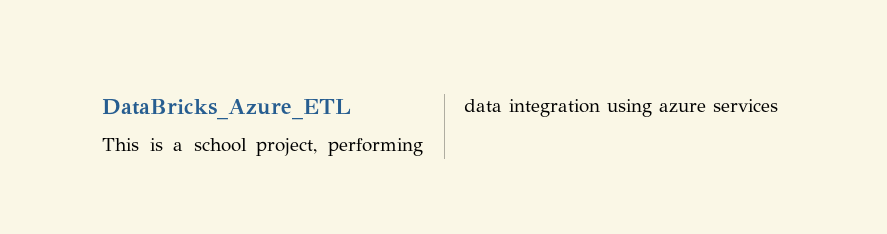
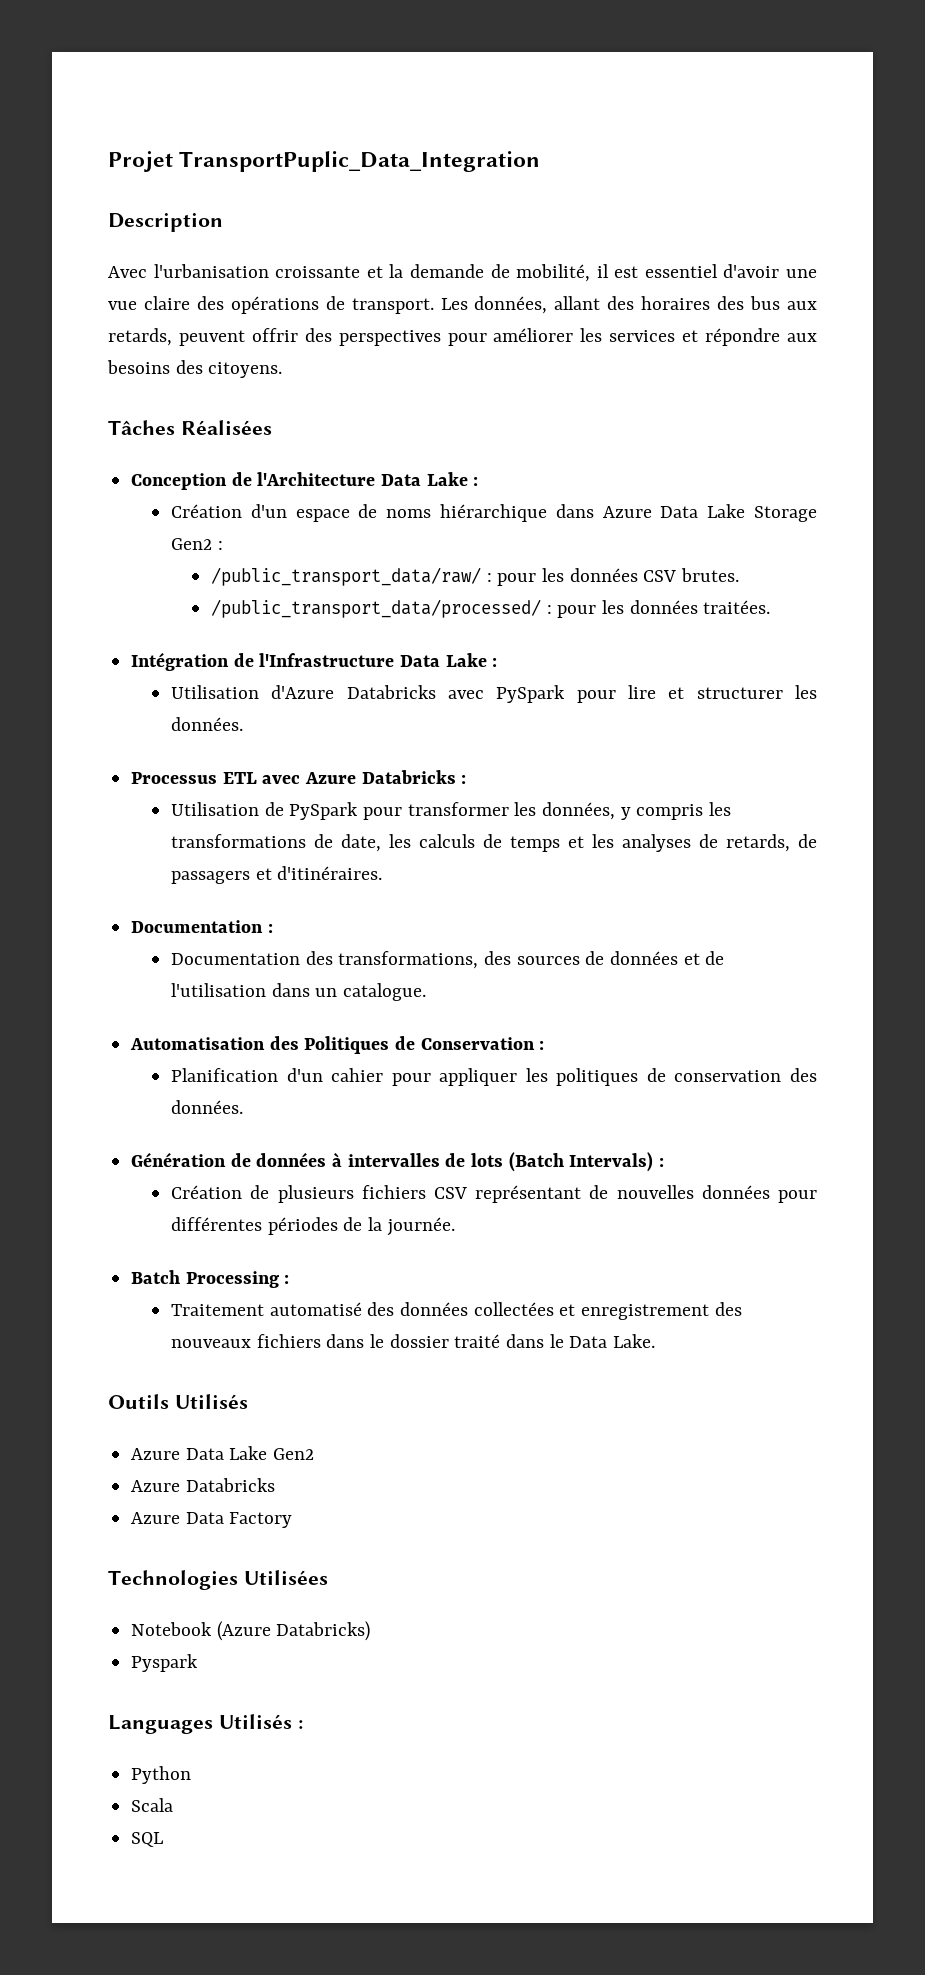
- DataBricks_Azure_ETL
- This is a school project, performing data integration using azure services
+ Projet TransportPuplic_Data_Integration
+ Description
+ Avec l'urbanisation croissante et la demande de mobilité, il est essentiel d'avoir une vue claire des opérations de transport. Les données, allant des horaires des bus aux retards, peuvent offrir des perspectives pour améliorer les services et répondre aux besoins des citoyens.
+ Tâches Réalisées
+ Conception de l'Architecture Data Lake :
+ Création d'un espace de noms hiérarchique dans Azure Data Lake Storage Gen2 :
+ /public_transport_data/raw/ : pour les données CSV brutes.
+ /public_transport_data/processed/ : pour les données traitées.
+ Intégration de l'Infrastructure Data Lake :
+ Utilisation d'Azure Databricks avec PySpark pour lire et structurer les données.
+ Processus ETL avec Azure Databricks :
+ Utilisation de PySpark pour transformer les données, y compris les transformations de date, les calculs de temps et les analyses de retards, de passagers et d'itinéraires.
+ Documentation :
+ Documentation des transformations, des sources de données et de l'utilisation dans un catalogue.
+ Automatisation des Politiques de Conservation :
+ Planification d'un cahier pour appliquer les politiques de conservation des données.
+ Génération de données à intervalles de lots (Batch Intervals) :
+ Création de plusieurs fichiers CSV représentant de nouvelles données pour différentes périodes de la journée.
+ Batch Processing :
+ Traitement automatisé des données collectées et enregistrement des nouveaux fichiers dans le dossier traité dans le Data Lake.
+ Outils Utilisés
+ Azure Data Lake Gen2
+ Azure Databricks
+ Azure Data Factory
+ Technologies Utilisées
+ Notebook (Azure Databricks)
+ Pyspark
+ Languages Utilisés :
+ Python
+ Scala
+ SQL

